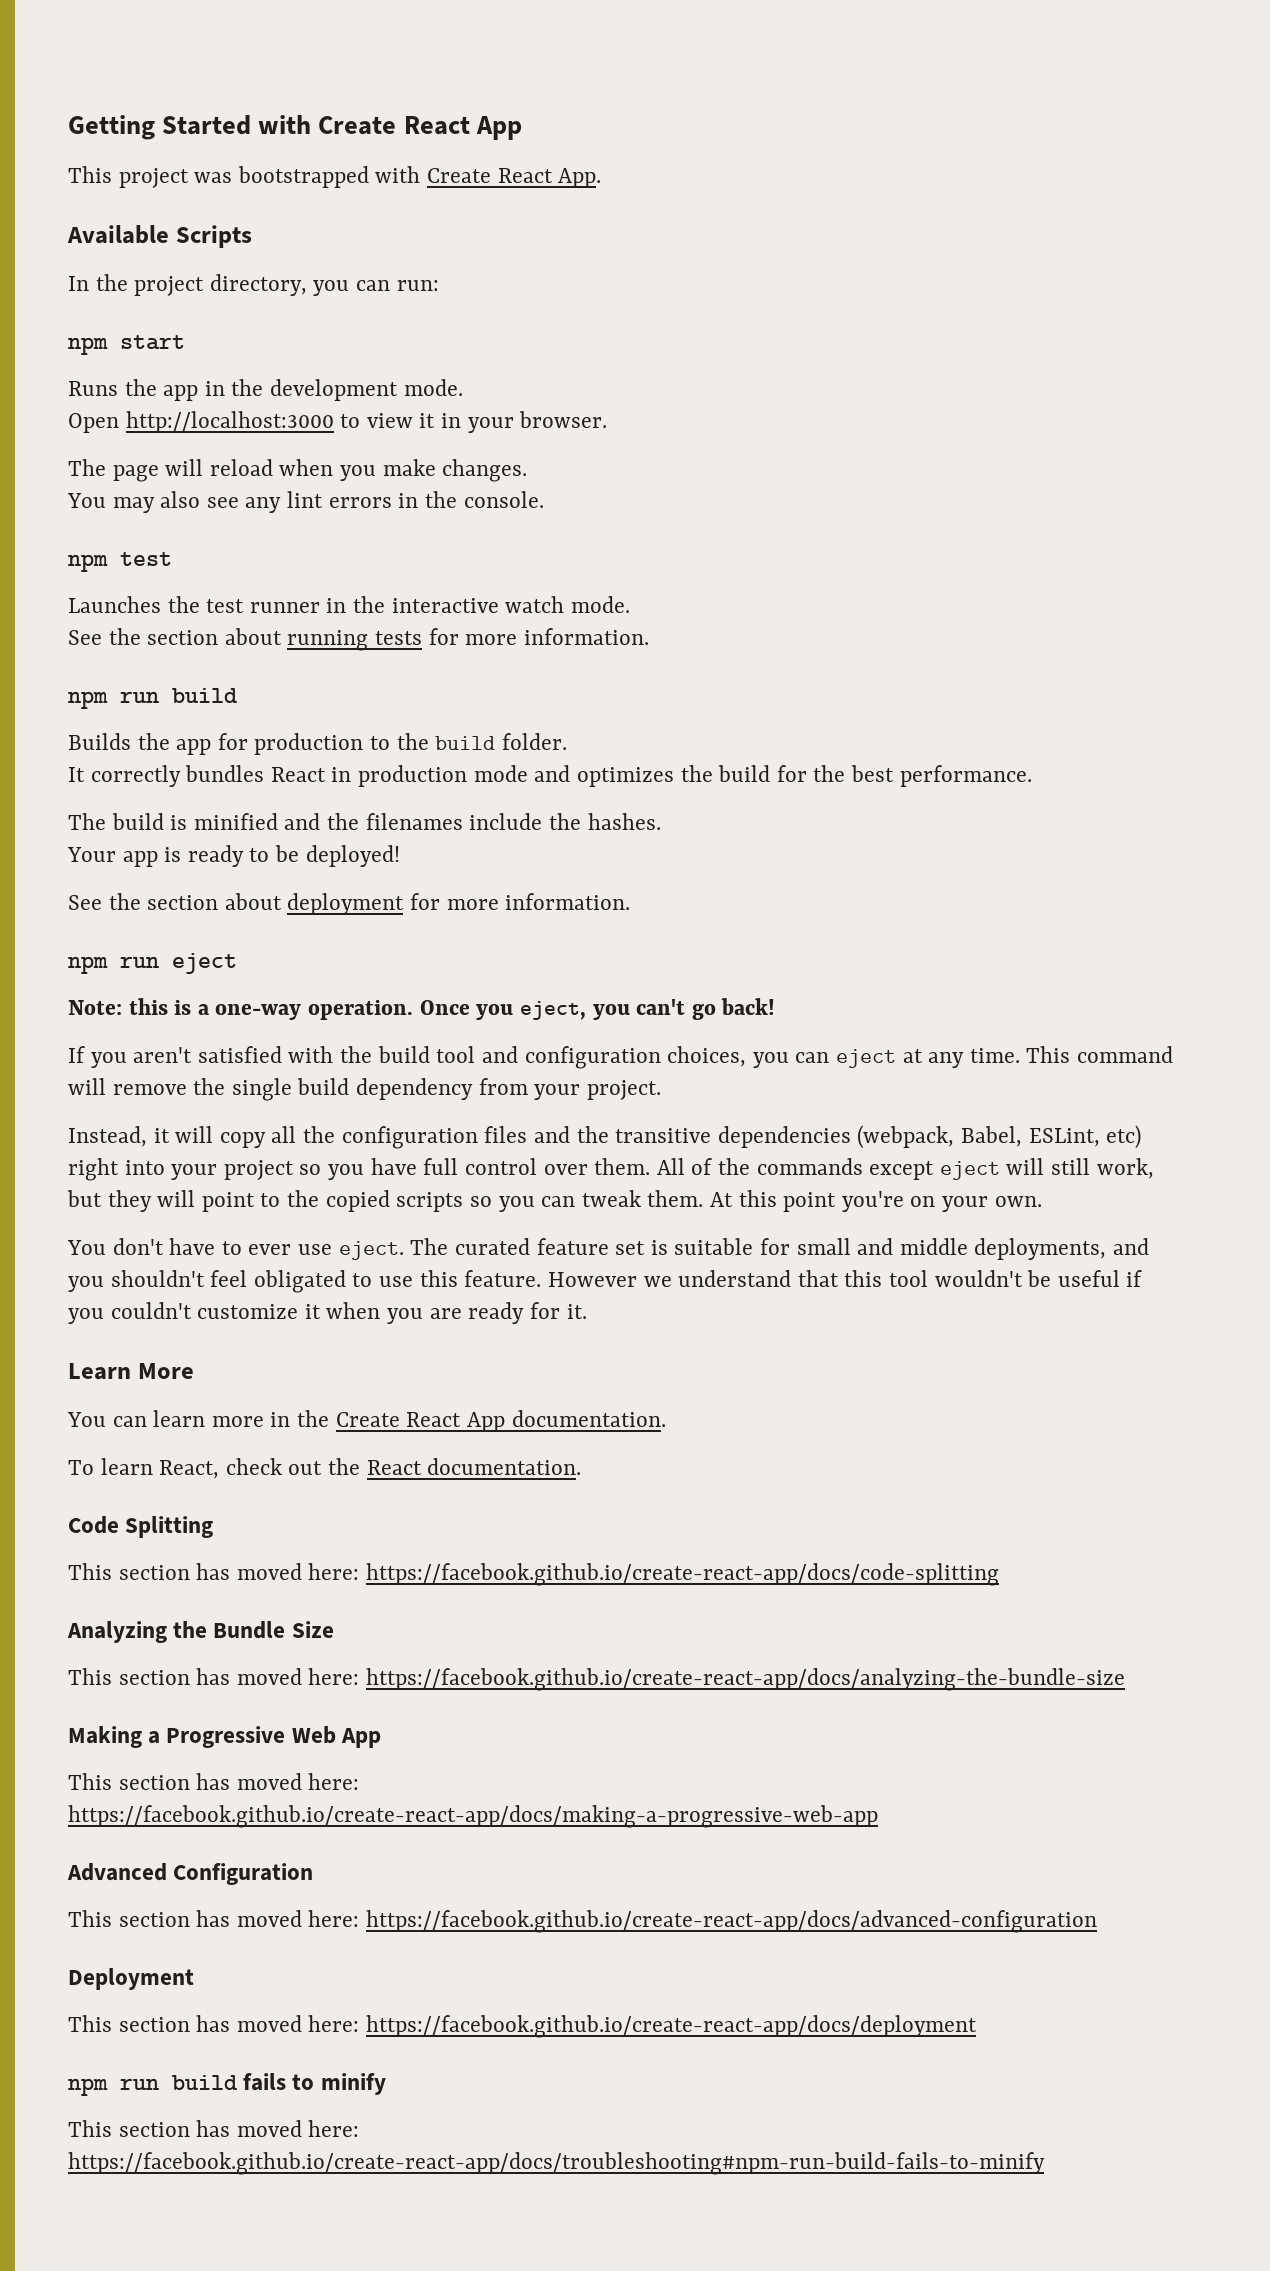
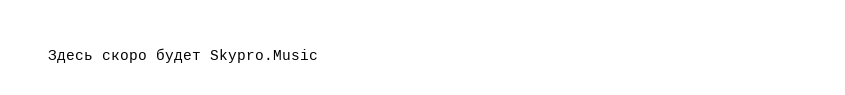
- Getting Started with Create React App
- This project was bootstrapped with Create React App.
- Available Scripts
- In the project directory, you can run:
- npm start
- Runs the app in the development mode.
- Open http://localhost:3000 to view it in your browser.
- The page will reload when you make changes.
- You may also see any lint errors in the console.
- npm test
- Launches the test runner in the interactive watch mode.
- See the section about running tests for more information.
- npm run build
- Builds the app for production to the build folder.
- It correctly bundles React in production mode and optimizes the build for the best performance.
- The build is minified and the filenames include the hashes.
- Your app is ready to be deployed!
- See the section about deployment for more information.
- npm run eject
- Note: this is a one-way operation. Once you eject, you can't go back!
- If you aren't satisfied with the build tool and configuration choices, you can eject at any time. This command will remove the single build dependency from your project.
- Instead, it will copy all the configuration files and the transitive dependencies (webpack, Babel, ESLint, etc) right into your project so you have full control over them. All of the commands except eject will still work, but they will point to the copied scripts so you can tweak them. At this point you're on your own.
- You don't have to ever use eject. The curated feature set is suitable for small and middle deployments, and you shouldn't feel obligated to use this feature. However we understand that this tool wouldn't be useful if you couldn't customize it when you are ready for it.
- Learn More
- You can learn more in the Create React App documentation.
- To learn React, check out the React documentation.
- Code Splitting
- This section has moved here: https://facebook.github.io/create-react-app/docs/code-splitting
- Analyzing the Bundle Size
- This section has moved here: https://facebook.github.io/create-react-app/docs/analyzing-the-bundle-size
- Making a Progressive Web App
- This section has moved here: https://facebook.github.io/create-react-app/docs/making-a-progressive-web-app
- Advanced Configuration
- This section has moved here: https://facebook.github.io/create-react-app/docs/advanced-configuration
- Deployment
- This section has moved here: https://facebook.github.io/create-react-app/docs/deployment
- npm run build fails to minify
- This section has moved here: https://facebook.github.io/create-react-app/docs/troubleshooting#npm-run-build-fails-to-minify
+ Здесь скоро будет Skypro.Music

